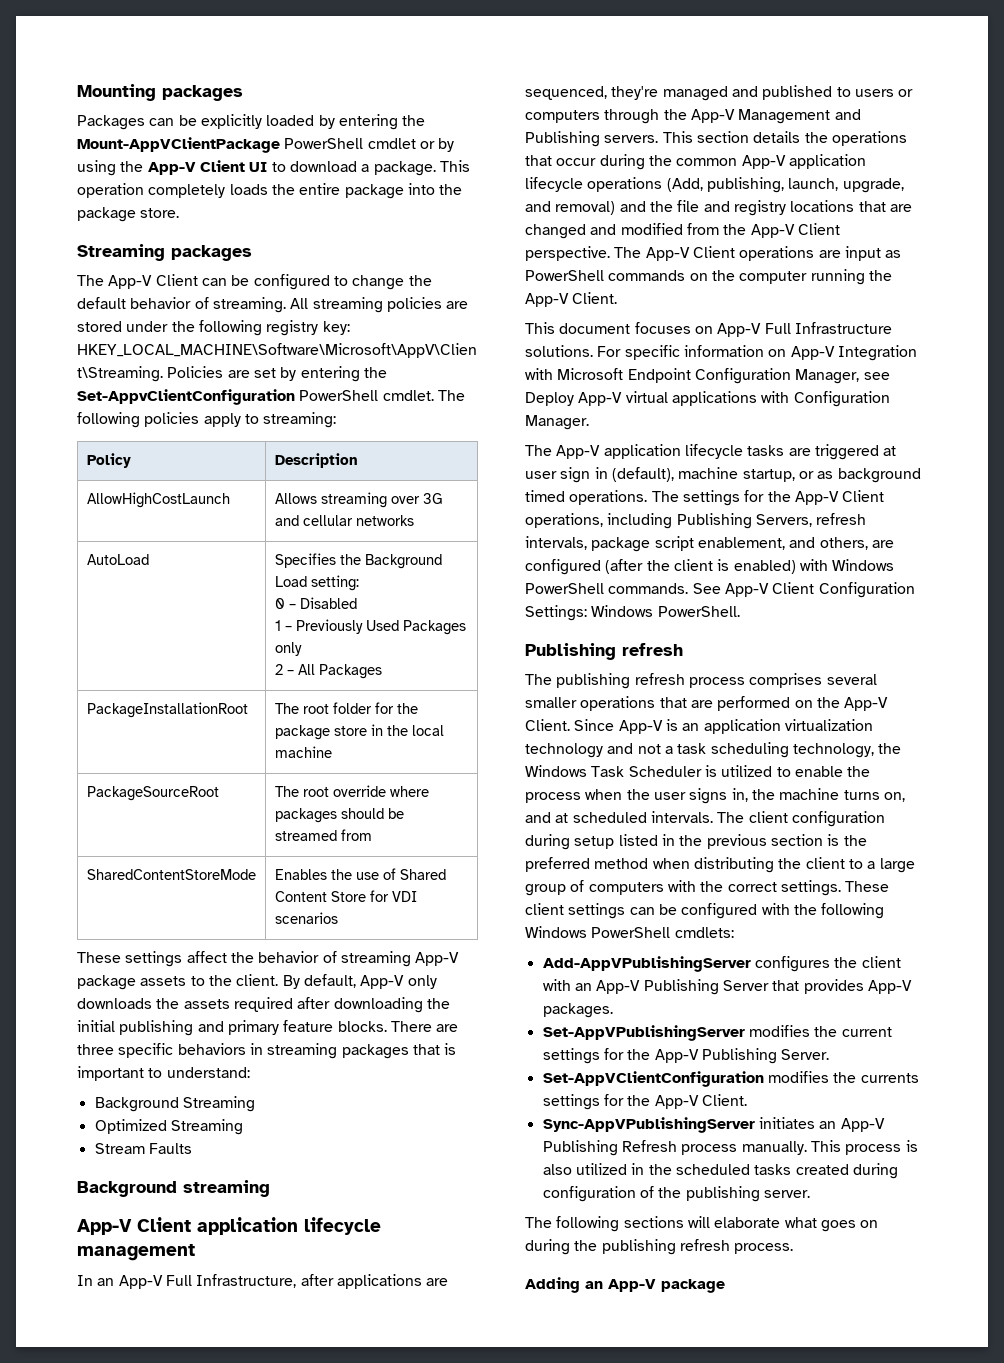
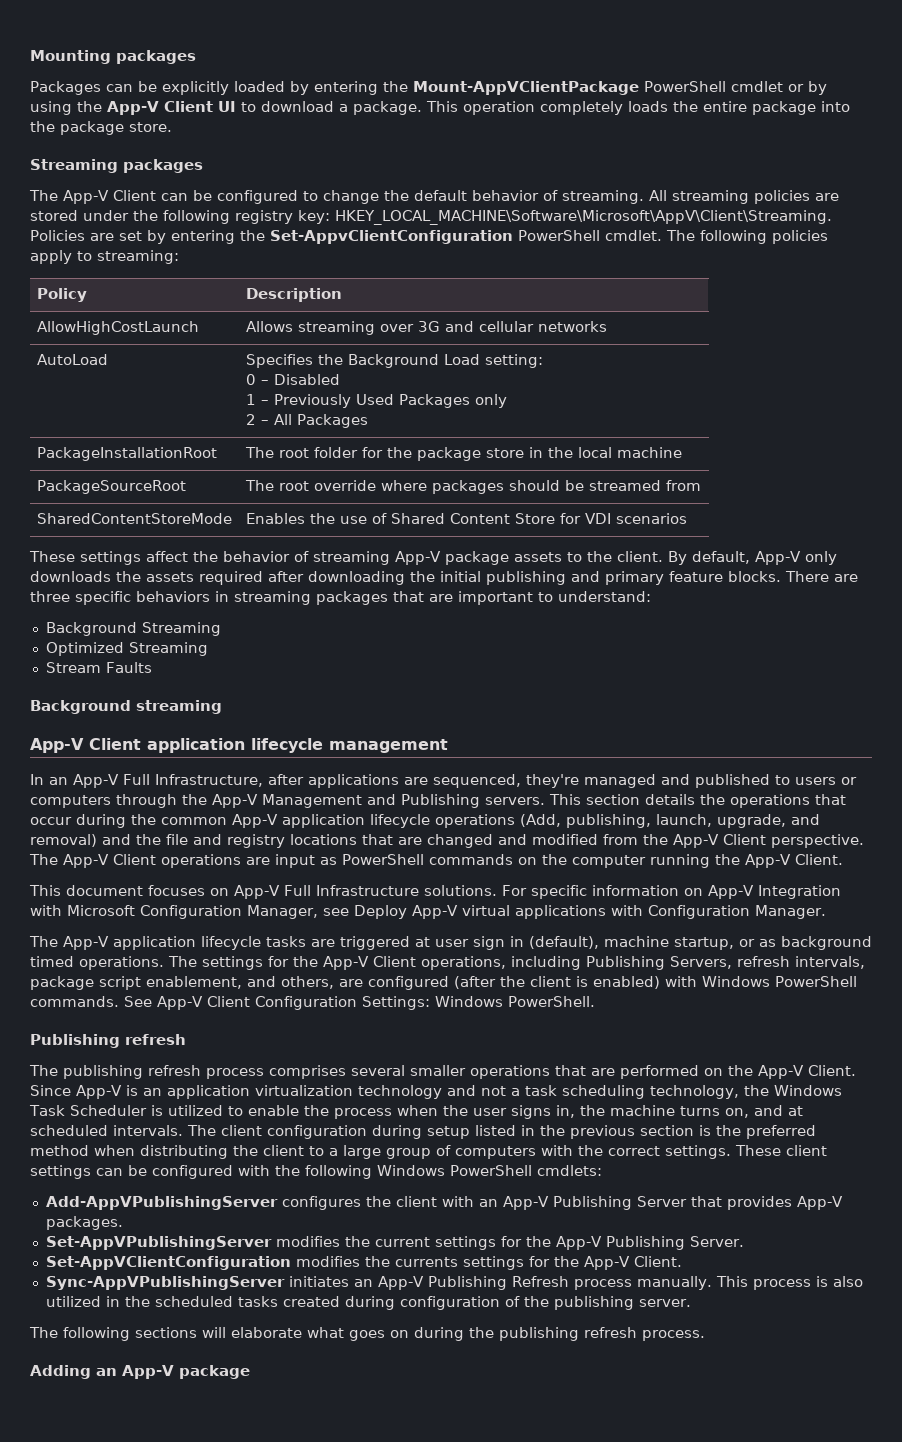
- There are three specific behaviors in streaming packages that is important to understand:
+ There are three specific behaviors in streaming packages that are important to understand:
- For specific information on App-V Integration with Microsoft Endpoint Configuration Manager, see Deploy App-V virtual applications with Configuration Manager.
+ For specific information on App-V Integration with Microsoft Configuration Manager, see Deploy App-V virtual applications with Configuration Manager.

